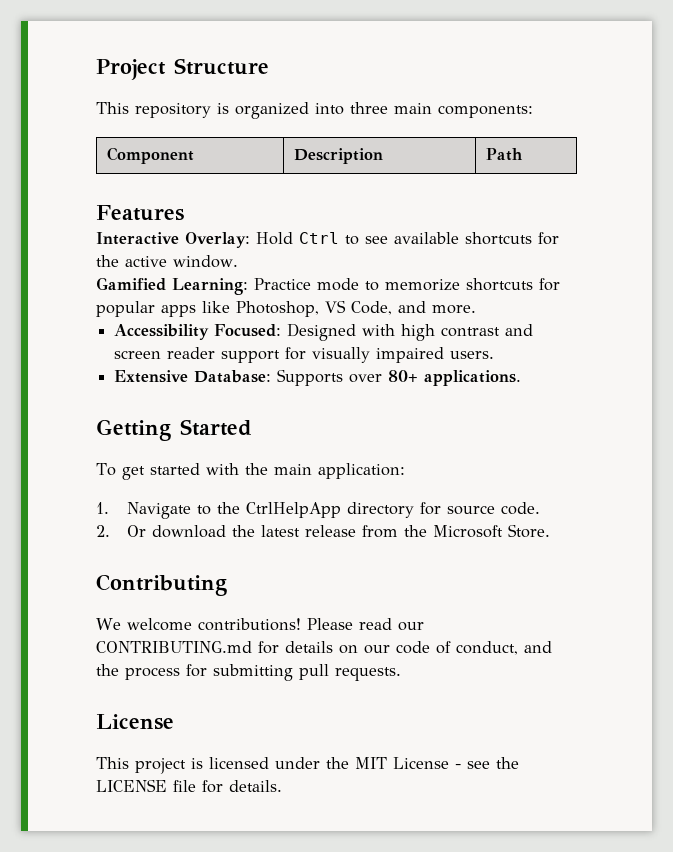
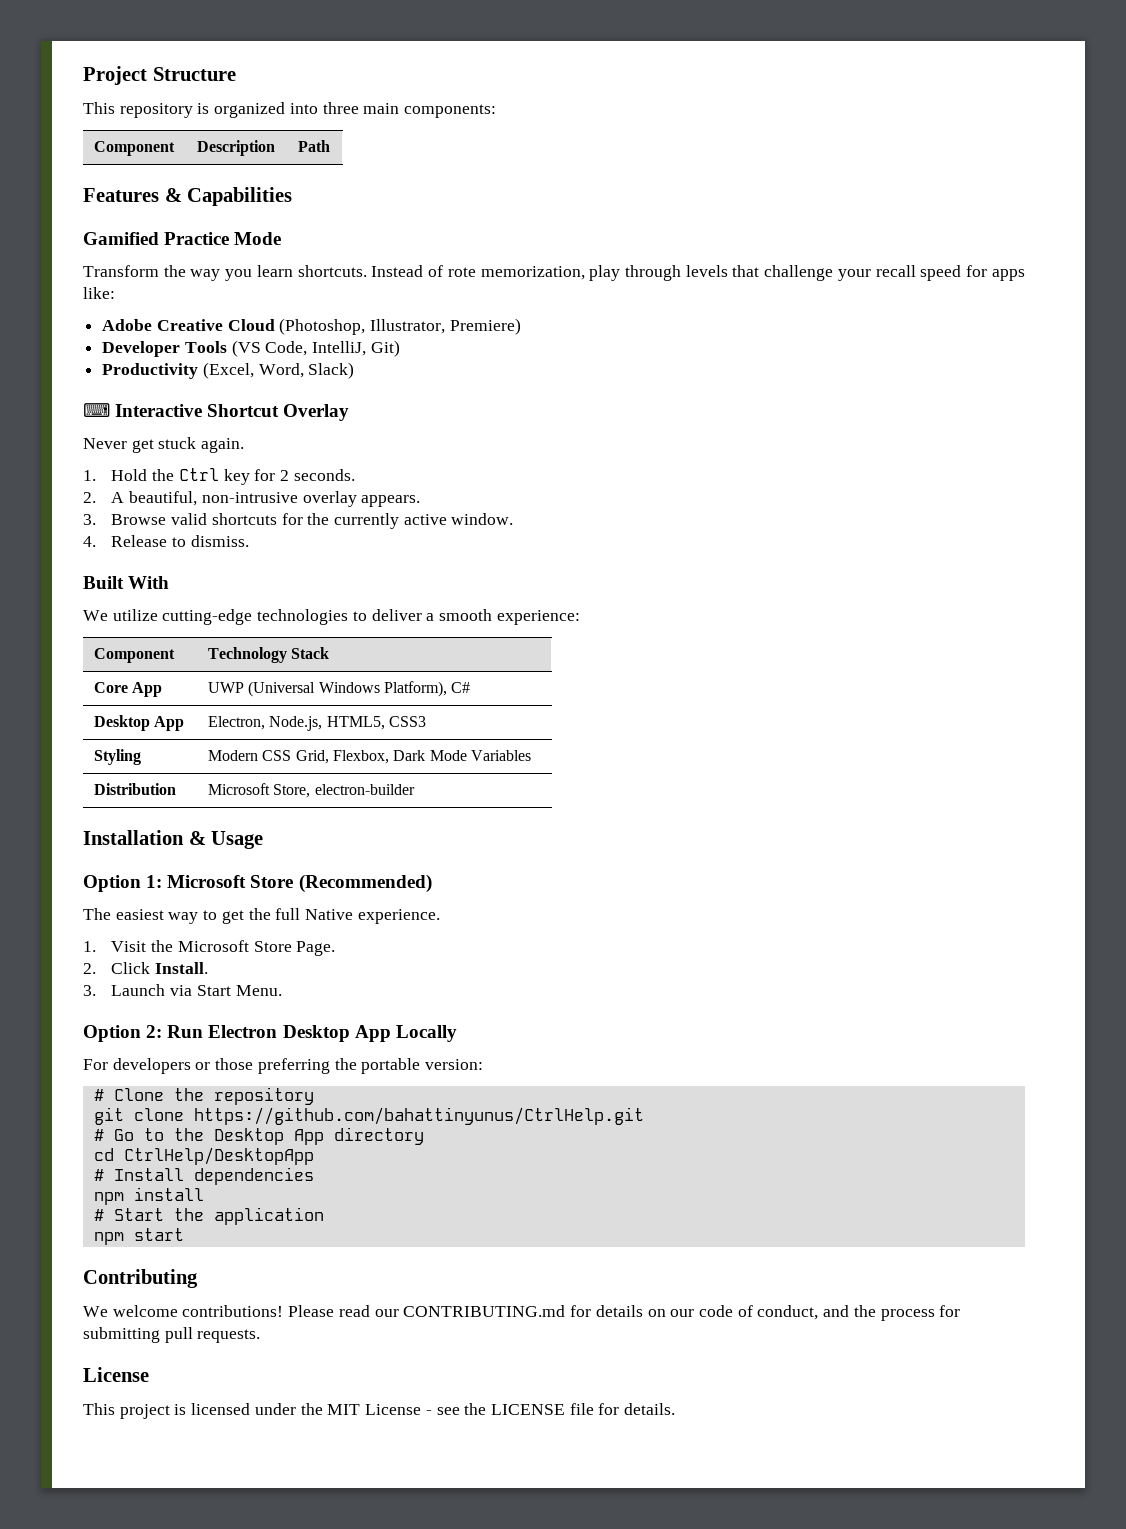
- Features
- Interactive Overlay: Hold Ctrl to see available shortcuts for the active window.
+ Features & Capabilities
+ Gamified Practice Mode
+ Transform the way you learn shortcuts. Instead of rote memorization, play through levels that challenge your recall speed for apps like:
+ Adobe Creative Cloud (Photoshop, Illustrator, Premiere)
+ Developer Tools (VS Code, IntelliJ, Git)
+ Productivity (Excel, Word, Slack)
+ ⌨ Interactive Shortcut Overlay
+ Never get stuck again.
+ 1. Hold the Ctrl key for 2 seconds.
+ 2. A beautiful, non-intrusive overlay appears.
+ 3. Browse valid shortcuts for the currently active window.
- Gamified Learning: Practice mode to memorize shortcuts for popular apps like Photoshop, VS Code, and more.
- Accessibility Focused: Designed with high contrast and screen reader support for visually impaired users.
- Extensive Database: Supports over 80+ applications.
- Getting Started
- To get started with the main application:
- 1. Navigate to the CtrlHelpApp directory for source code.
- 2. Or download the latest release from the Microsoft Store.
+ 4. Release to dismiss.
+ Built With
+ We utilize cutting-edge technologies to deliver a smooth experience:
+ Component | Technology Stack
+ Core App | UWP (Universal Windows Platform), C#
+ Desktop App | Electron, Node.js, HTML5, CSS3
+ Styling | Modern CSS Grid, Flexbox, Dark Mode Variables
+ Distribution | Microsoft Store, electron-builder
+ Installation & Usage
+ Option 1: Microsoft Store (Recommended)
+ The easiest way to get the full Native experience.
+ 1. Visit the Microsoft Store Page.
+ 2. Click Install.
+ 3. Launch via Start Menu.
+ Option 2: Run Electron Desktop App Locally
+ For developers or those preferring the portable version:
+ # Clone the repository
+ git clone https://github.com/bahattinyunus/CtrlHelp.git
+ # Go to the Desktop App directory
+ cd CtrlHelp/DesktopApp
+ # Install dependencies
+ npm install
+ # Start the application
+ npm start

